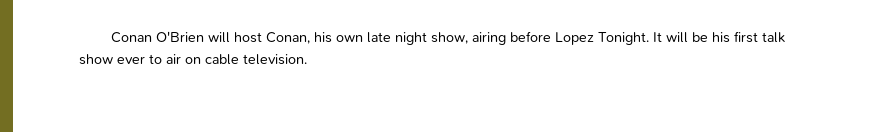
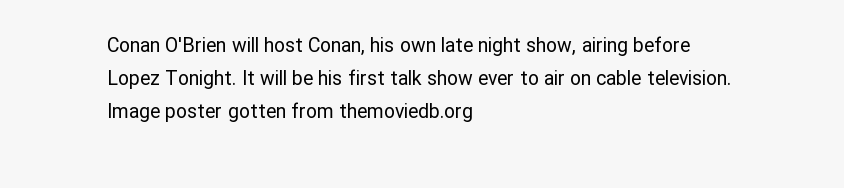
+ Image poster gotten from themoviedb.org

